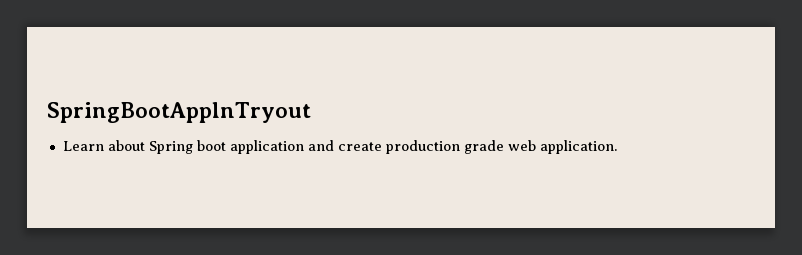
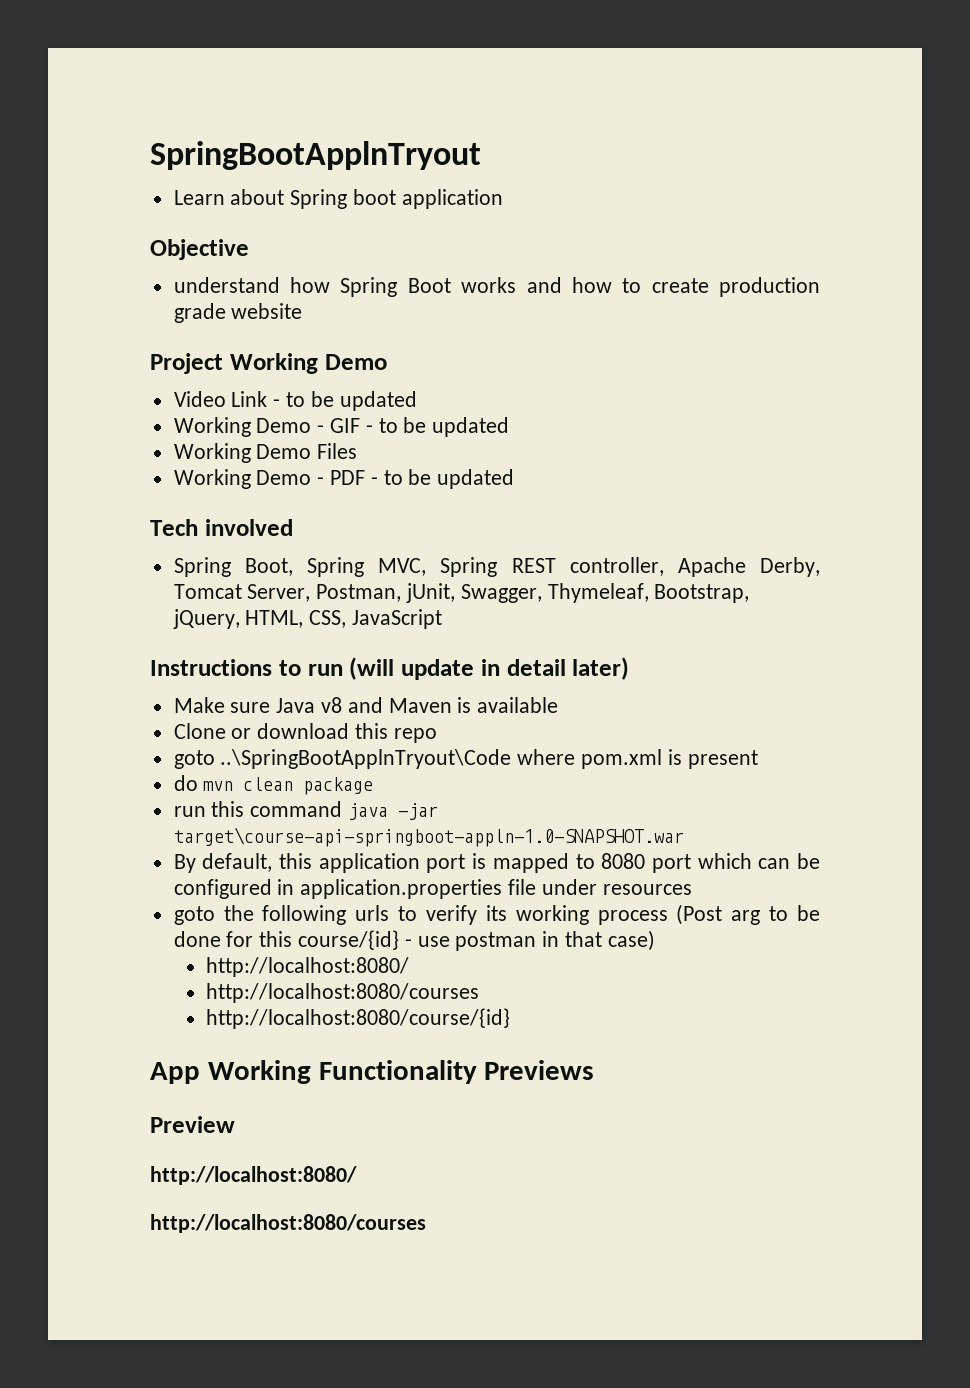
- Learn about Spring boot application and create production grade web application.
+ Learn about Spring boot application
+ Objective
+ understand how Spring Boot works and how to create production grade website
+ Project Working Demo
+ Video Link - to be updated
+ Working Demo - GIF - to be updated
+ Working Demo Files
+ Working Demo - PDF - to be updated
+ Tech involved
+ Spring Boot, Spring MVC, Spring REST controller, Apache Derby, Tomcat Server, Postman, jUnit, Swagger, Thymeleaf, Bootstrap, jQuery, HTML, CSS, JavaScript
+ Instructions to run (will update in detail later)
+ Make sure Java v8 and Maven is available
+ Clone or download this repo
+ goto ..\SpringBootApplnTryout\Code where pom.xml is present
+ do mvn clean package
+ run this command java -jar target\course-api-springboot-appln-1.0-SNAPSHOT.war
+ By default, this application port is mapped to 8080 port which can be configured in application.properties file under resources
+ goto the following urls to verify its working process (Post arg to be done for this course/{id} - use postman in that case)
+ http://localhost:8080/
+ http://localhost:8080/courses
+ http://localhost:8080/course/{id}
+ App Working Functionality Previews
+ Preview
+ http://localhost:8080/
+ http://localhost:8080/courses

